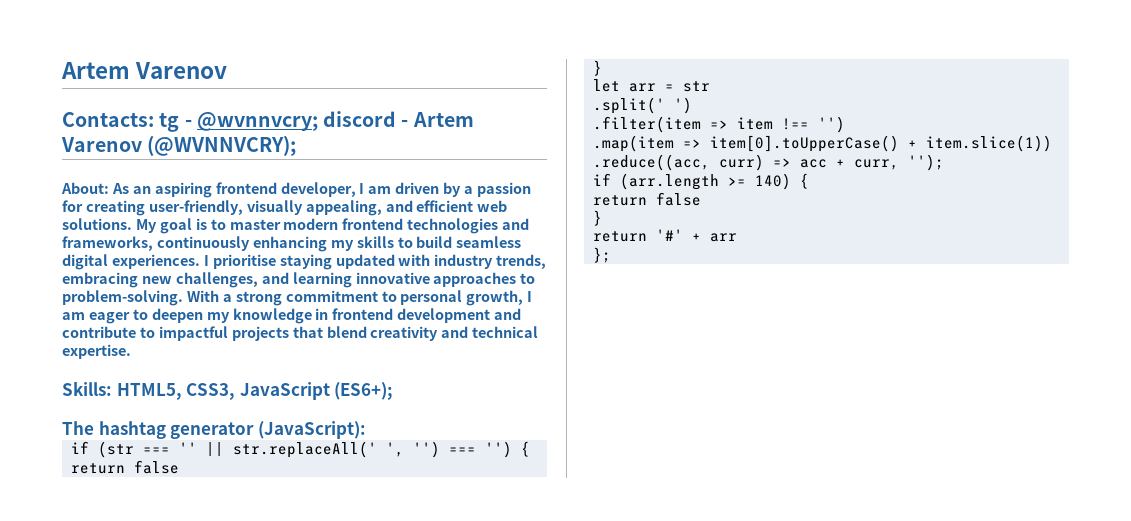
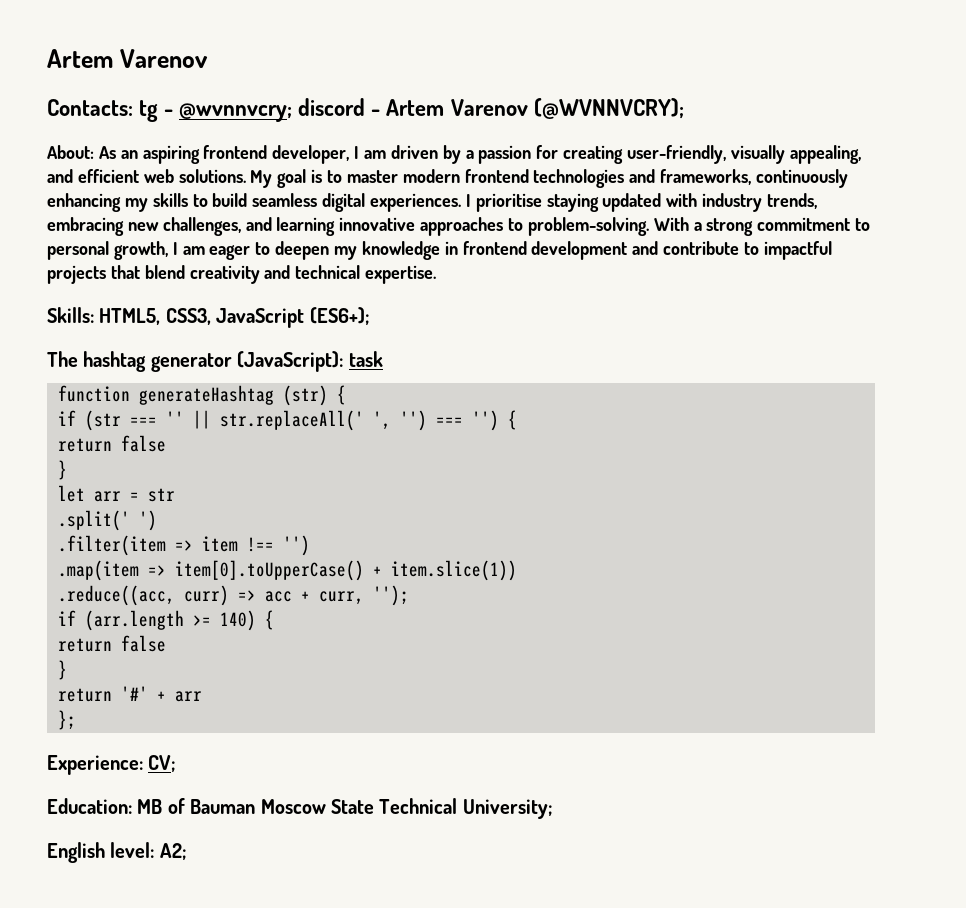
- The hashtag generator (JavaScript):
+ The hashtag generator (JavaScript): task
+ function generateHashtag (str) {
+ Experience: CV;
+ Education: MB of Bauman Moscow State Technical University;
+ English level: A2;

